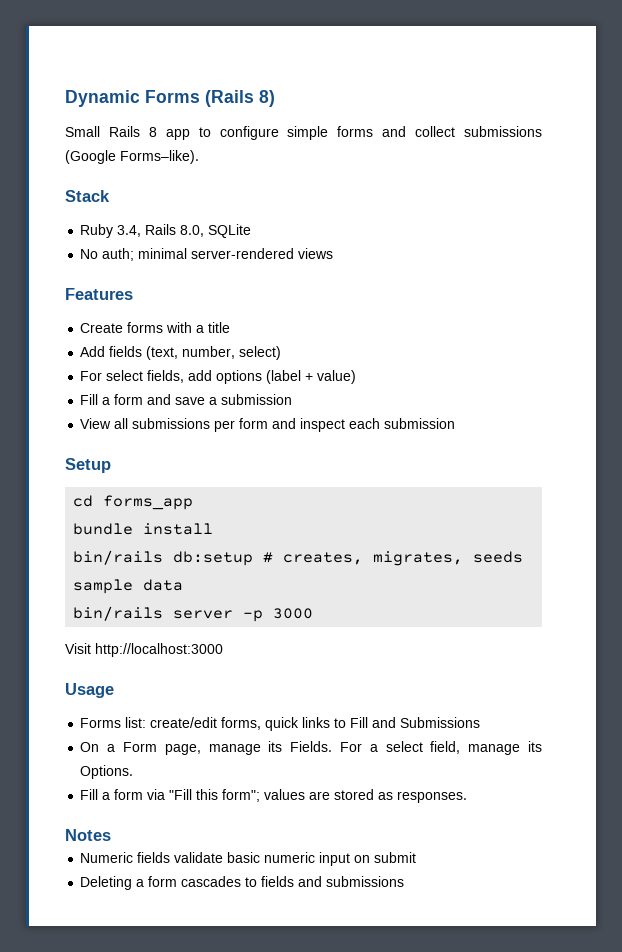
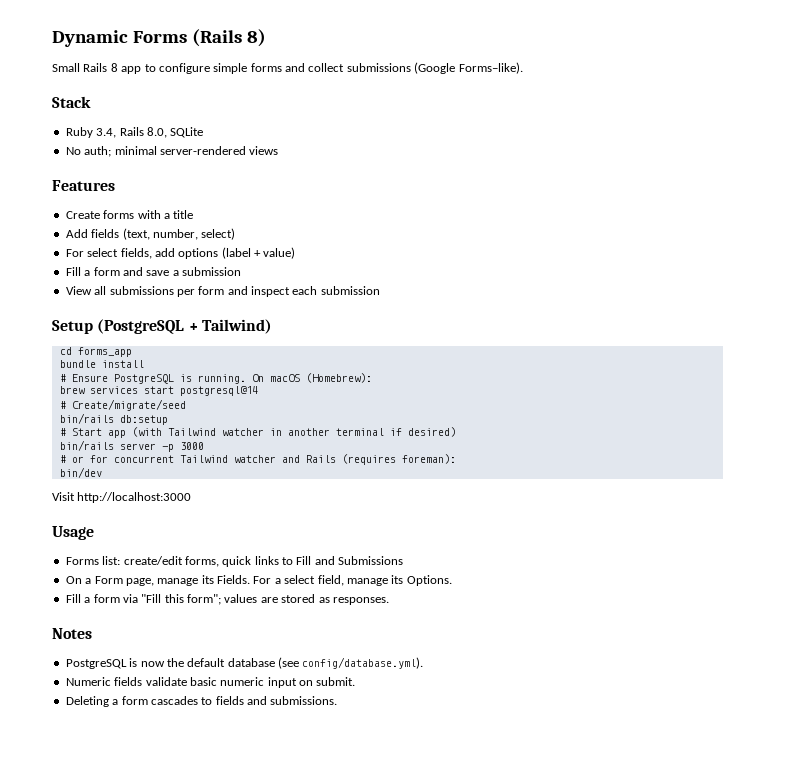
- Setup
+ Setup (PostgreSQL + Tailwind)
- bin/rails db:setup # creates, migrates, seeds sample data
+ # Ensure PostgreSQL is running. On macOS (Homebrew):
+ brew services start postgresql@14
+ # Create/migrate/seed
+ bin/rails db:setup
+ # Start app (with Tailwind watcher in another terminal if desired)
  bin/rails server -p 3000
+ # or for concurrent Tailwind watcher and Rails (requires foreman):
+ bin/dev
+ PostgreSQL is now the default database (see config/database.yml).
- Numeric fields validate basic numeric input on submit
+ Numeric fields validate basic numeric input on submit.
- Deleting a form cascades to fields and submissions
+ Deleting a form cascades to fields and submissions.

